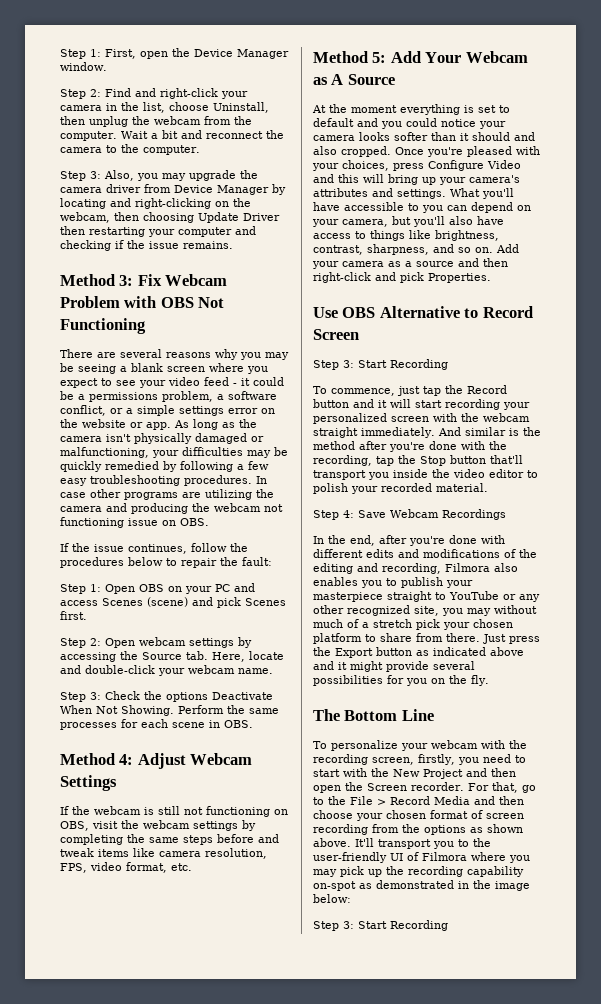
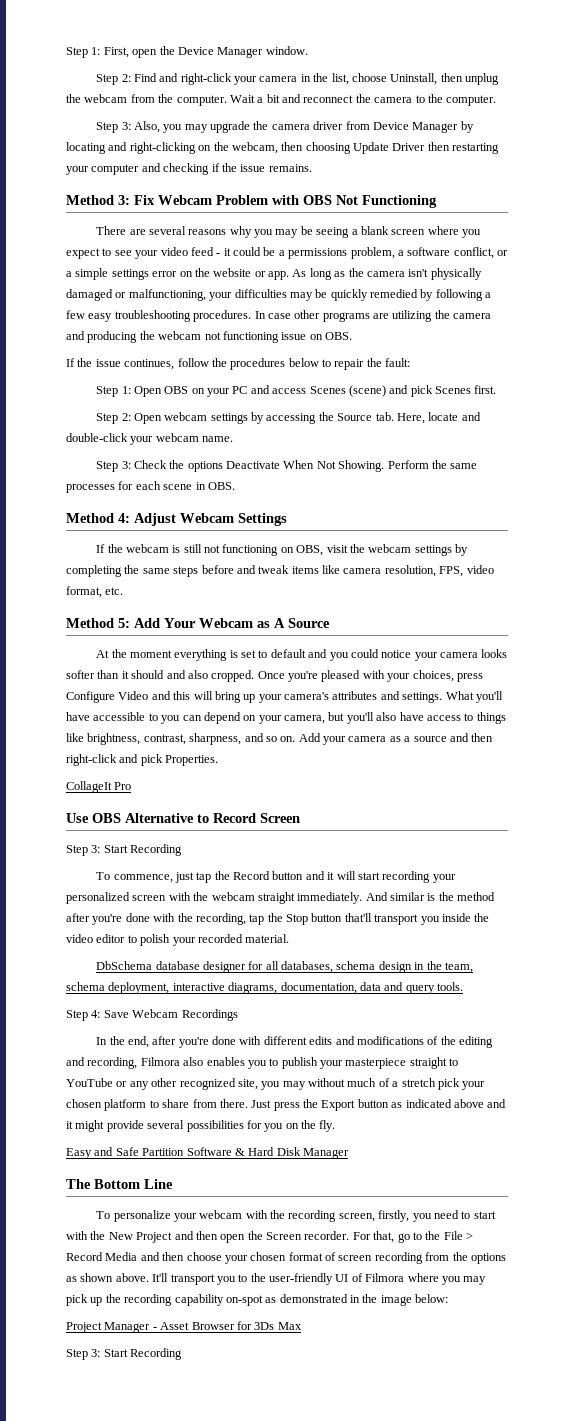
+ CollageIt Pro
+ DbSchema database designer for all databases, schema design in the team, schema deployment, interactive diagrams, documentation, data and query tools.
+ Easy and Safe Partition Software & Hard Disk Manager
+ Project Manager - Asset Browser for 3Ds Max

